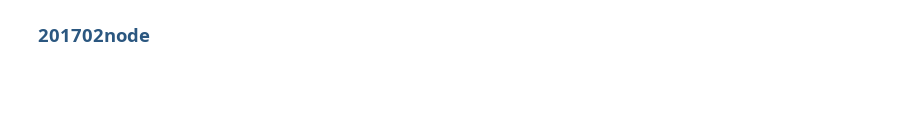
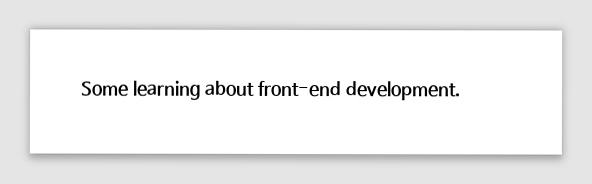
- 201702node
+ Some learning about front-end development.

